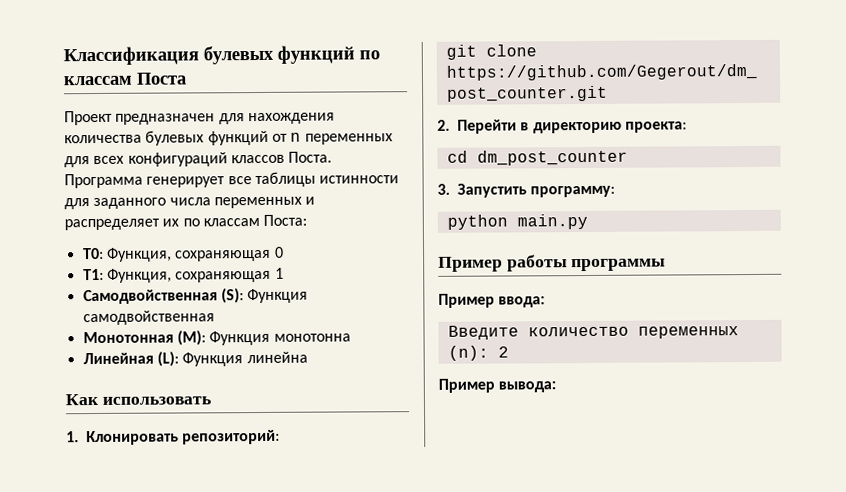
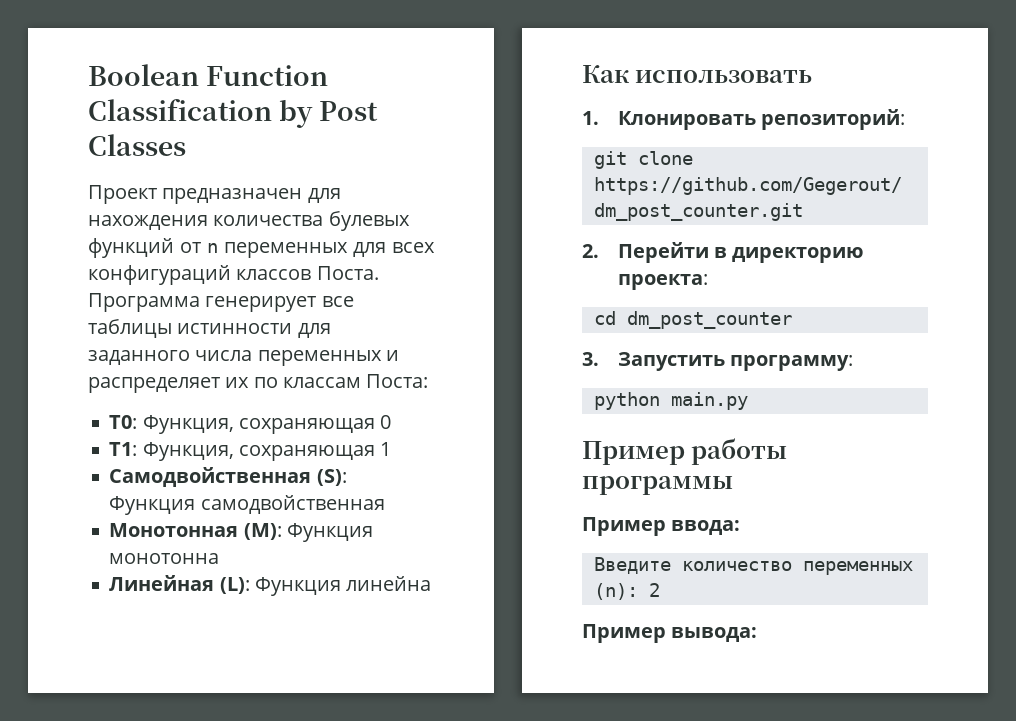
- Классификация булевых функций по классам Поста
+ Boolean Function Classification by Post Classes

